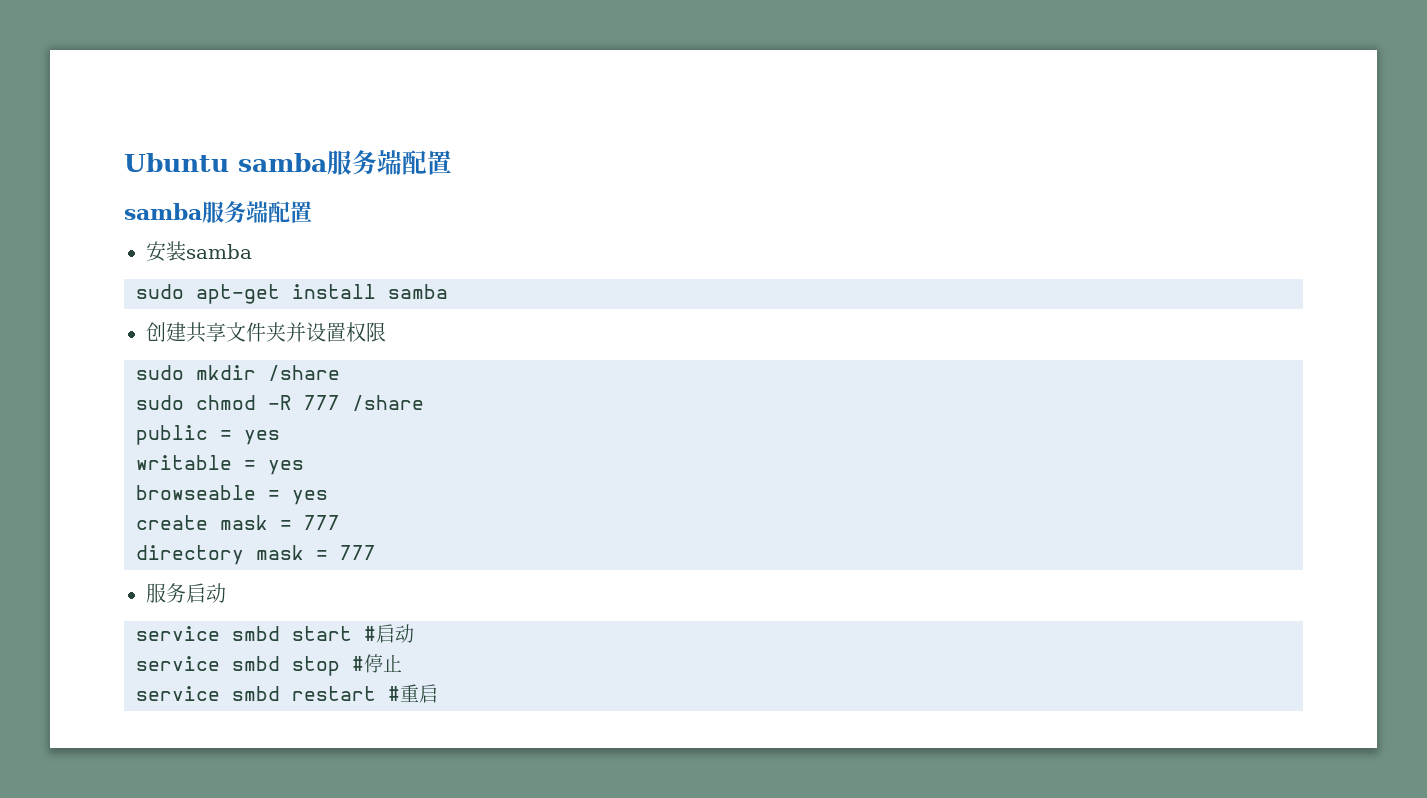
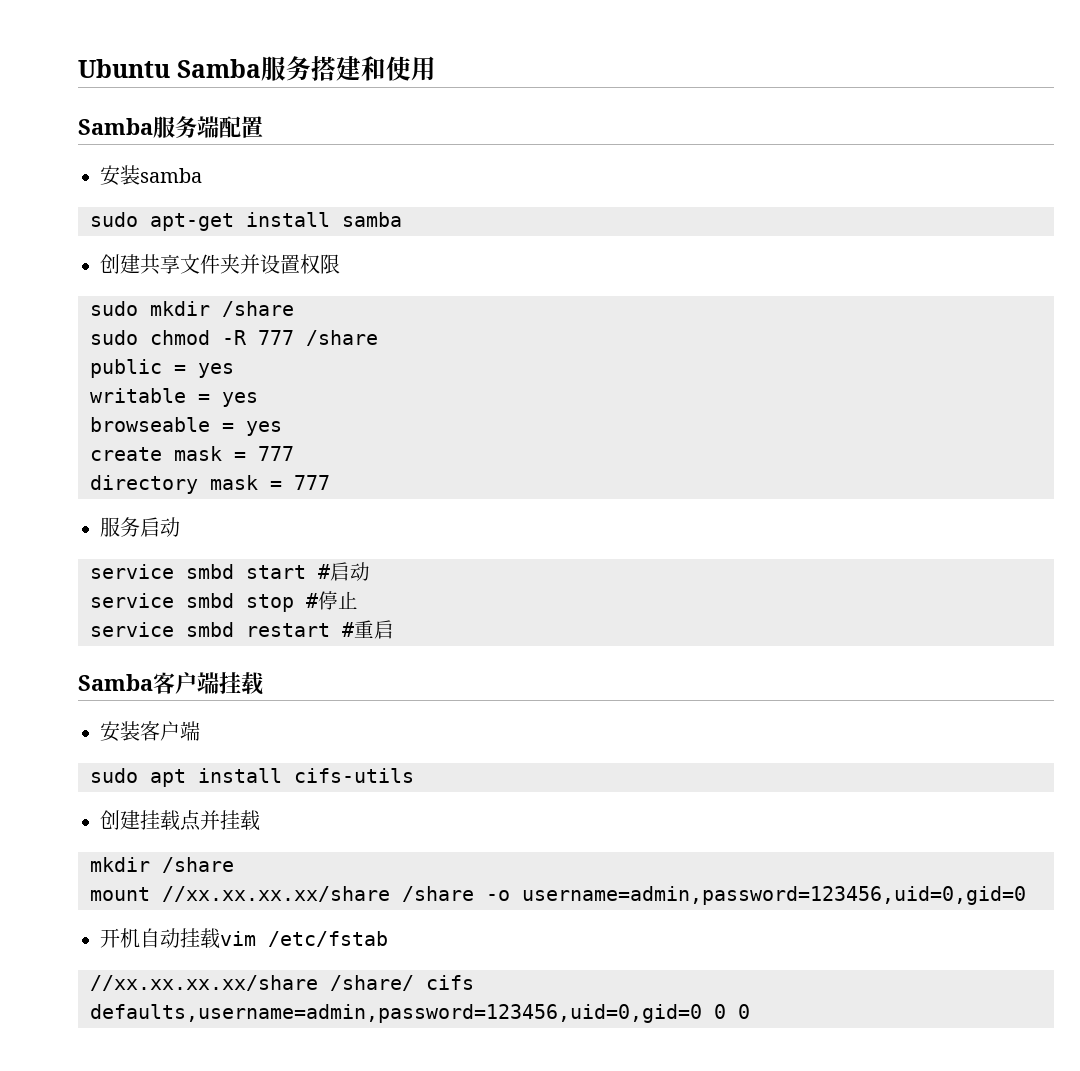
- Ubuntu samba服务端配置
- samba服务端配置
+ Ubuntu Samba服务搭建和使用
+ Samba服务端配置
+ Samba客户端挂载
+ 安装客户端
+ sudo apt install cifs-utils
+ 创建挂载点并挂载
+ mkdir /share
+ mount //xx.xx.xx.xx/share /share -o username=admin,password=123456,uid=0,gid=0
+ 开机自动挂载vim /etc/fstab
+ //xx.xx.xx.xx/share /share/ cifs defaults,username=admin,password=123456,uid=0,gid=0 0 0

